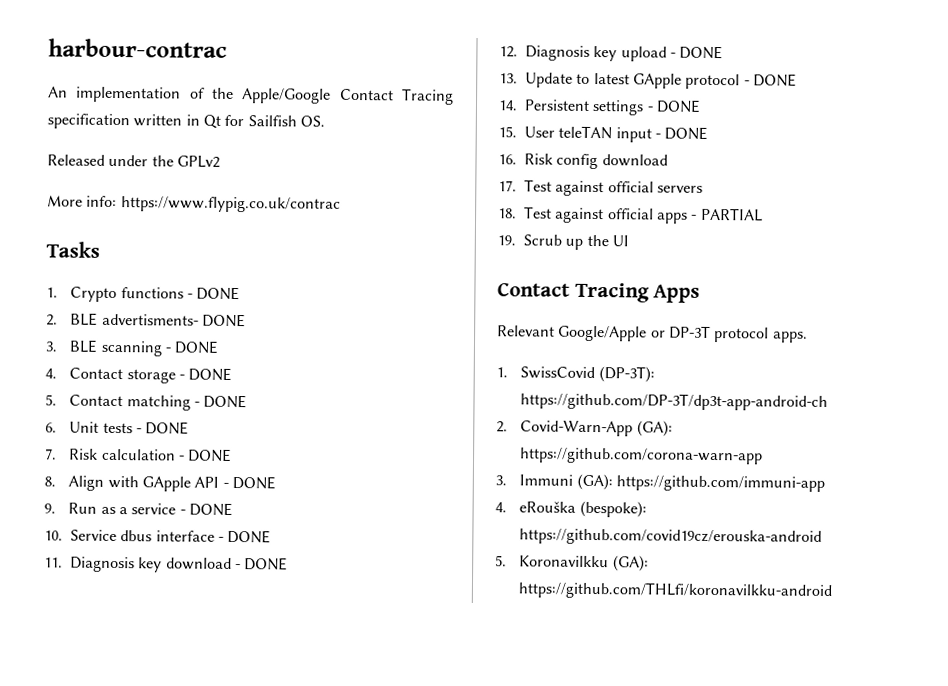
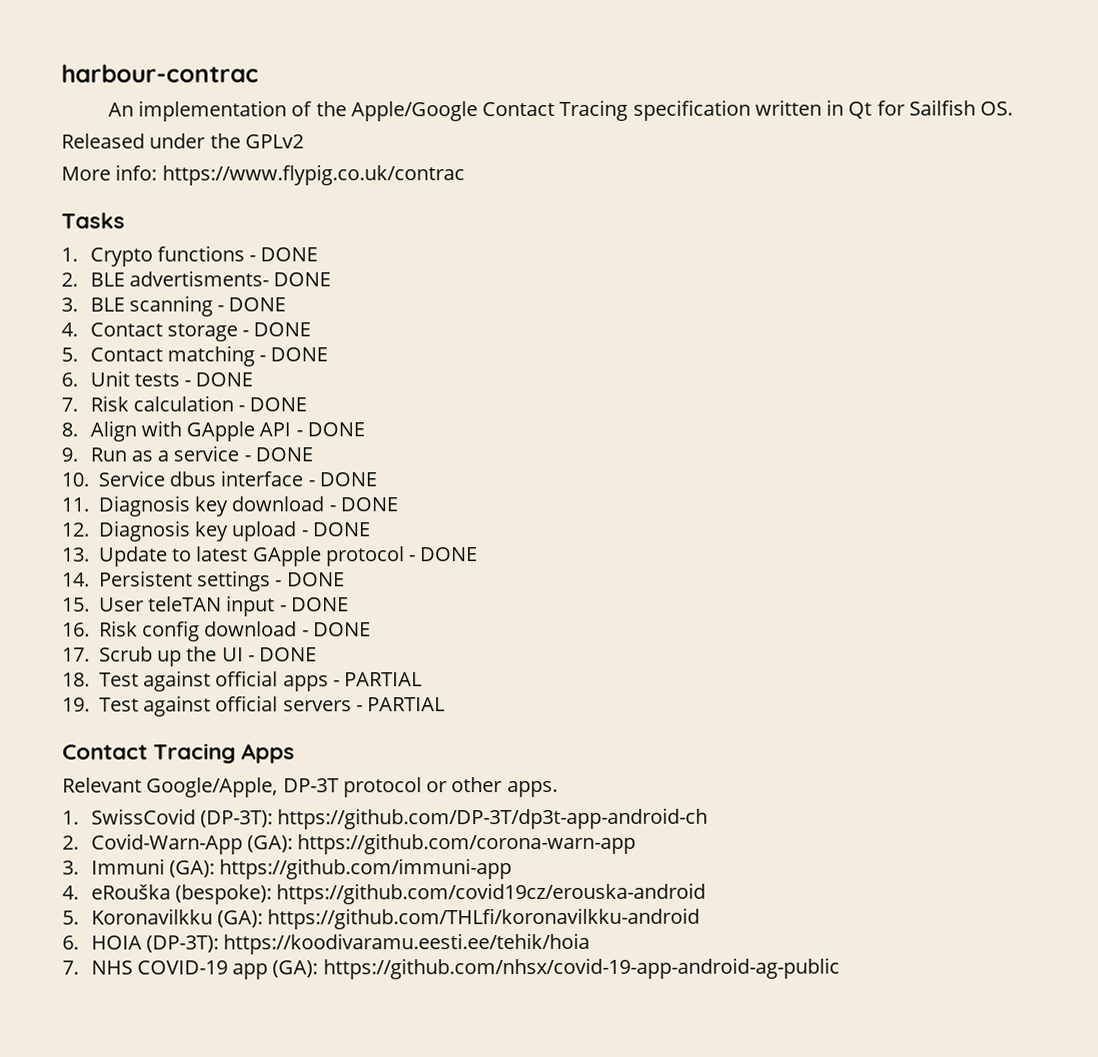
- 16. Risk config download
+ 16. Risk config download - DONE
- 17. Test against official servers
+ 17. Scrub up the UI - DONE
- 19. Scrub up the UI
+ 19. Test against official servers - PARTIAL
- Relevant Google/Apple or DP-3T protocol apps.
+ Relevant Google/Apple, DP-3T protocol or other apps.
+ 6. HOIA (DP-3T): https://koodivaramu.eesti.ee/tehik/hoia
+ 7. NHS COVID-19 app (GA): https://github.com/nhsx/covid-19-app-android-ag-public

